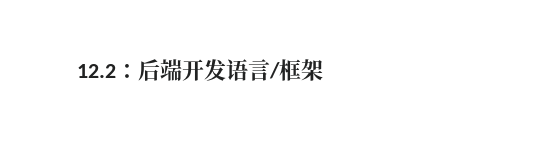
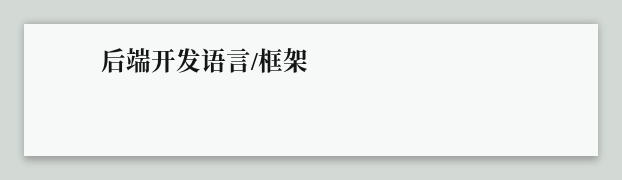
- 12.2：后端开发语言/框架
+ 后端开发语言/框架

